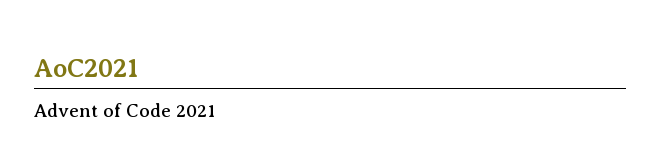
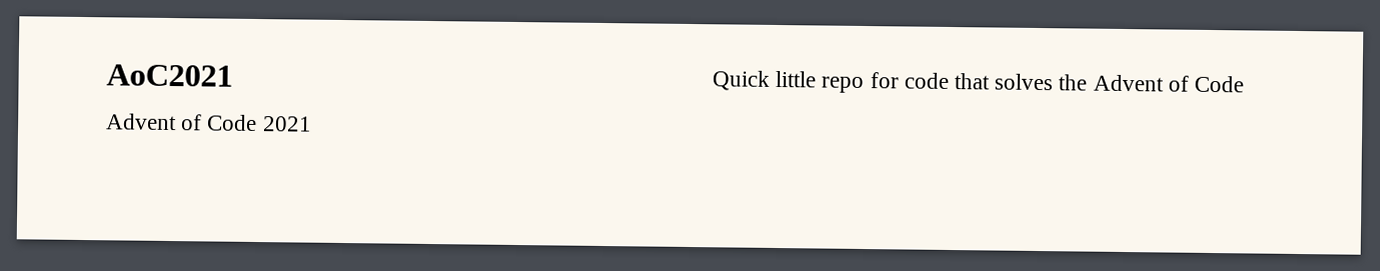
+ Quick little repo for code that solves the Advent of Code

